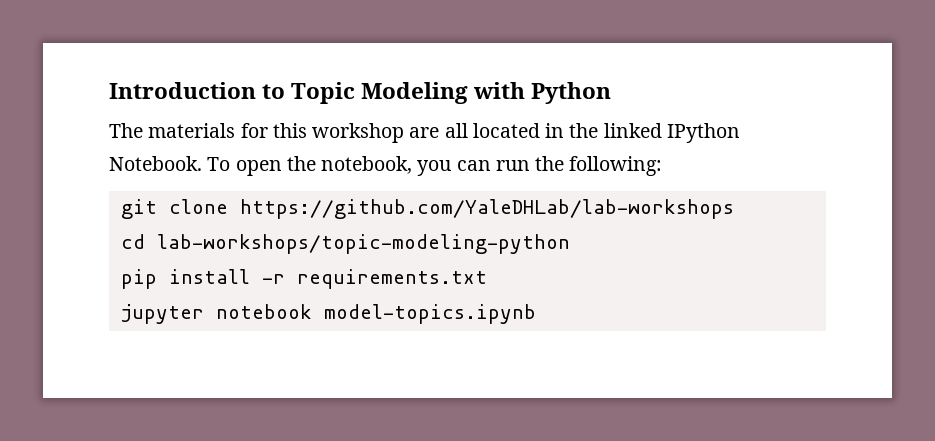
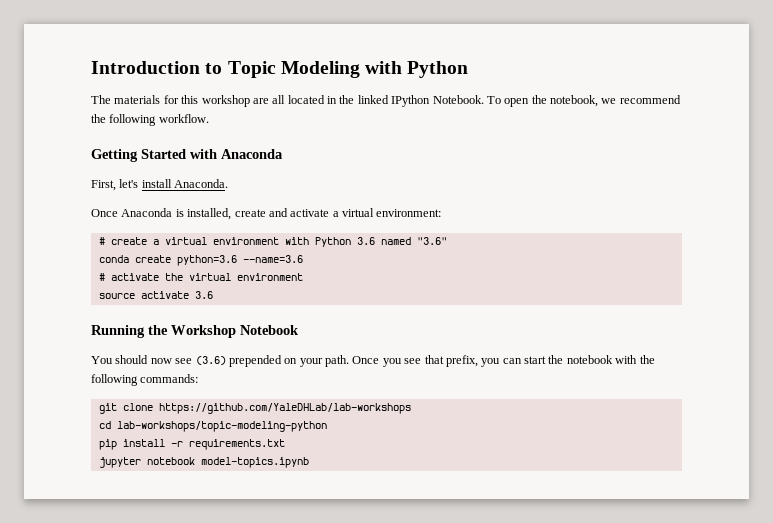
- To open the notebook, you can run the following:
+ To open the notebook, we recommend the following workflow.
+ Getting Started with Anaconda
+ First, let's install Anaconda.
+ Once Anaconda is installed, create and activate a virtual environment:
+ # create a virtual environment with Python 3.6 named "3.6"
+ conda create python=3.6 --name=3.6
+ # activate the virtual environment
+ source activate 3.6
+ Running the Workshop Notebook
+ You should now see (3.6) prepended on your path. Once you see that prefix, you can start the notebook with the following commands:

